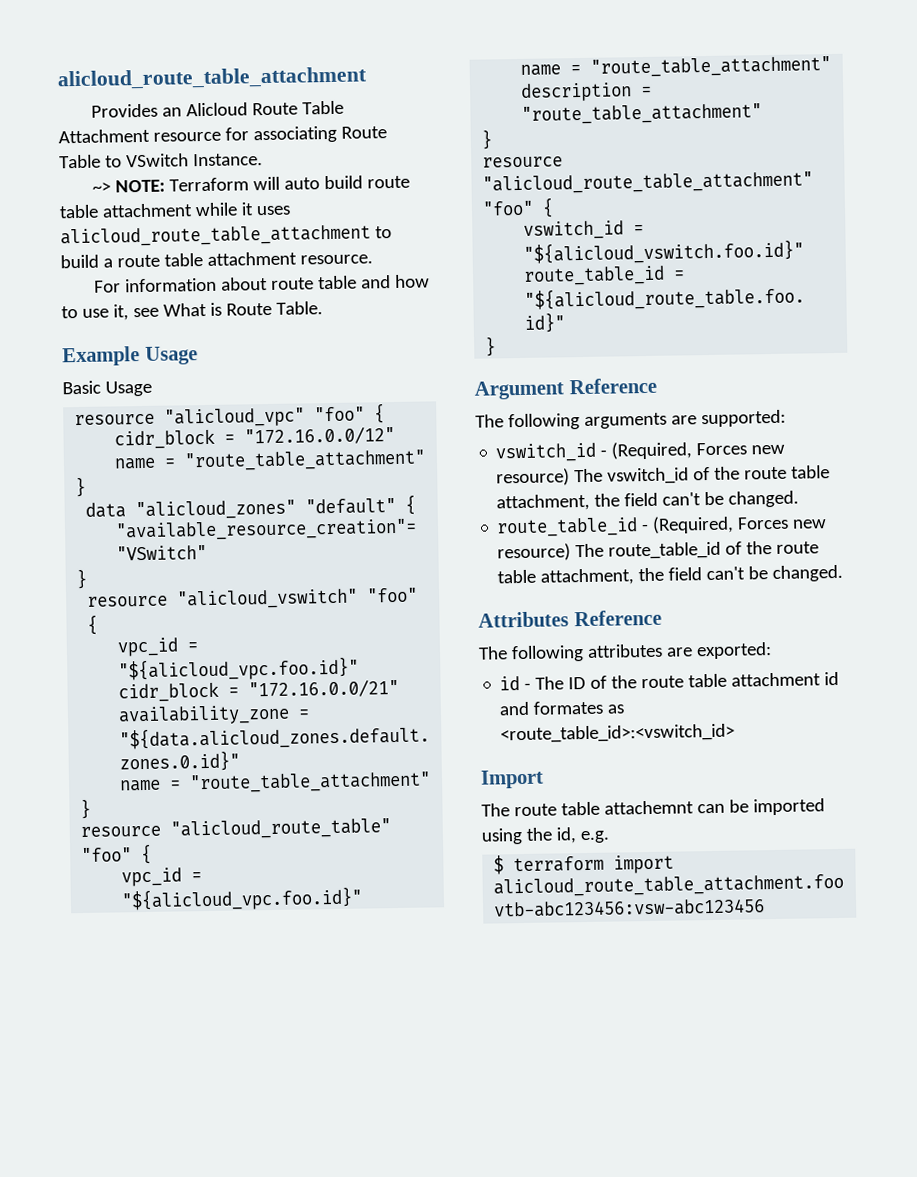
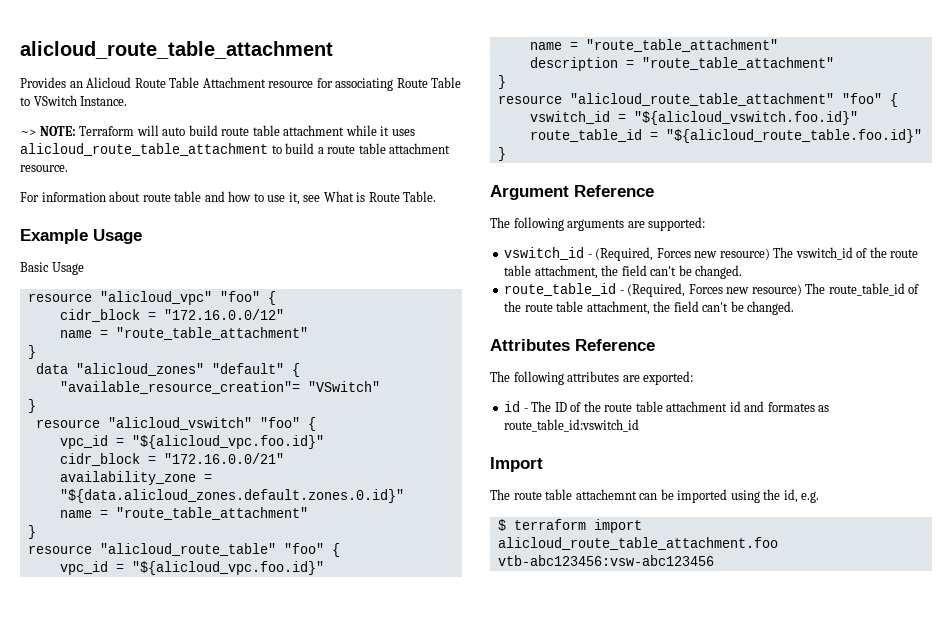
- id - The ID of the route table attachment id and formates as <route_table_id>:<vswitch_id>
+ id - The ID of the route table attachment id and formates as route_table_id:vswitch_id

